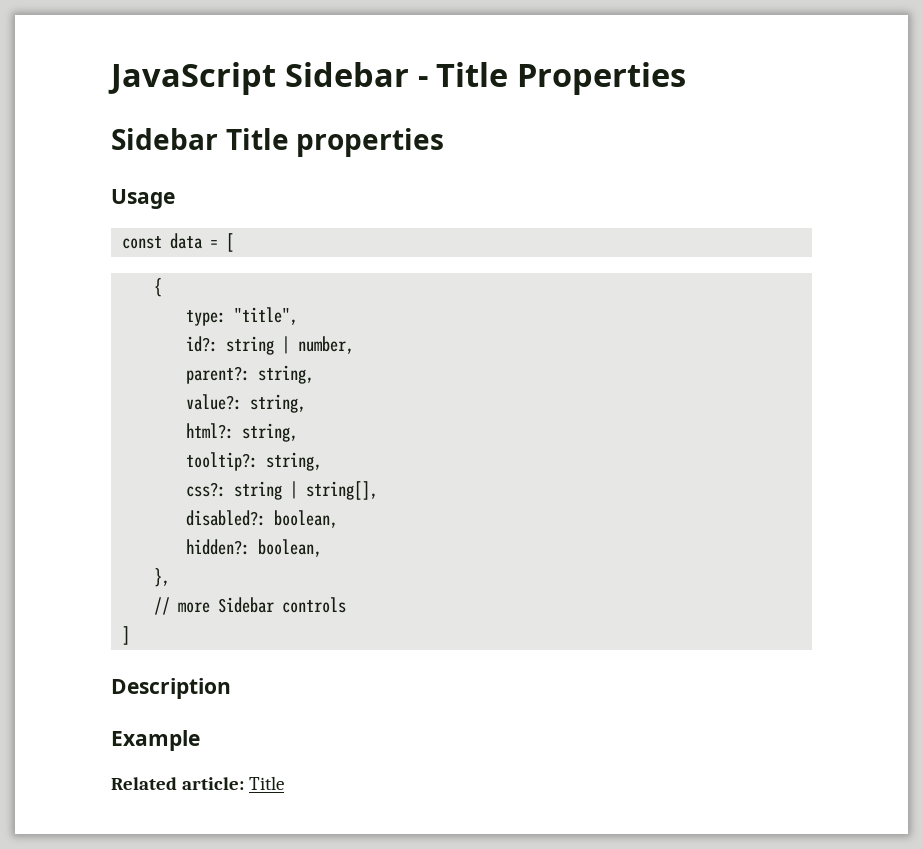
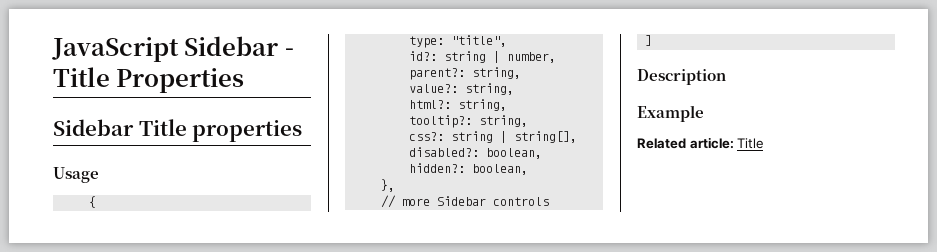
- const data = [

